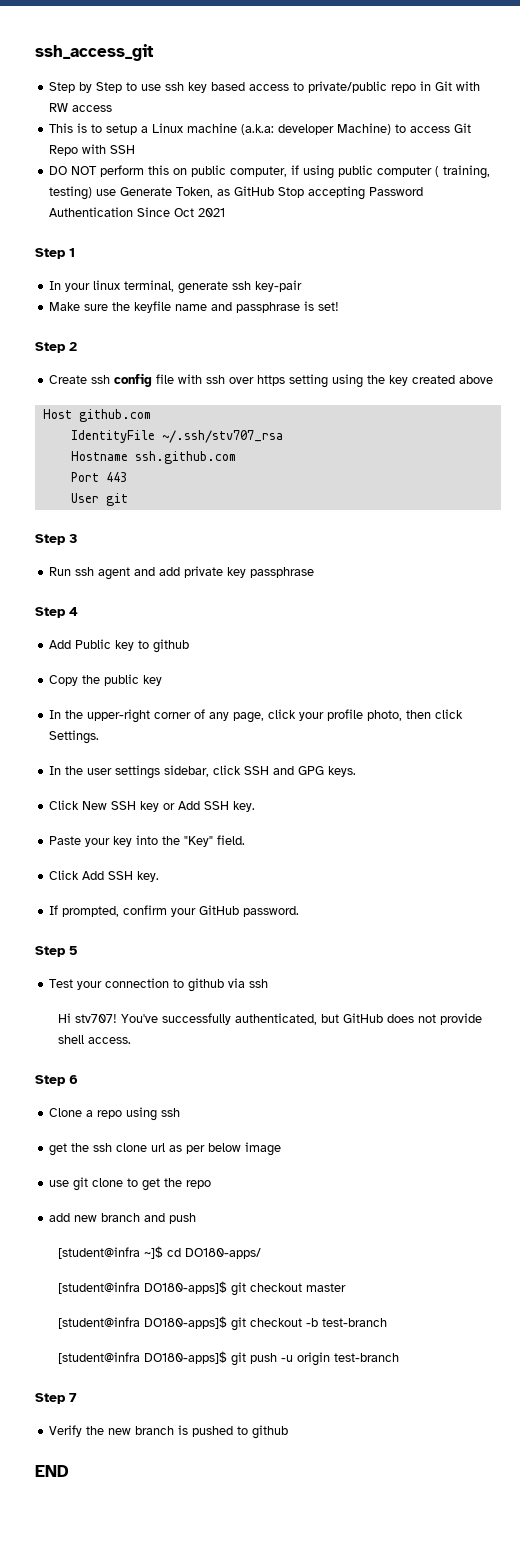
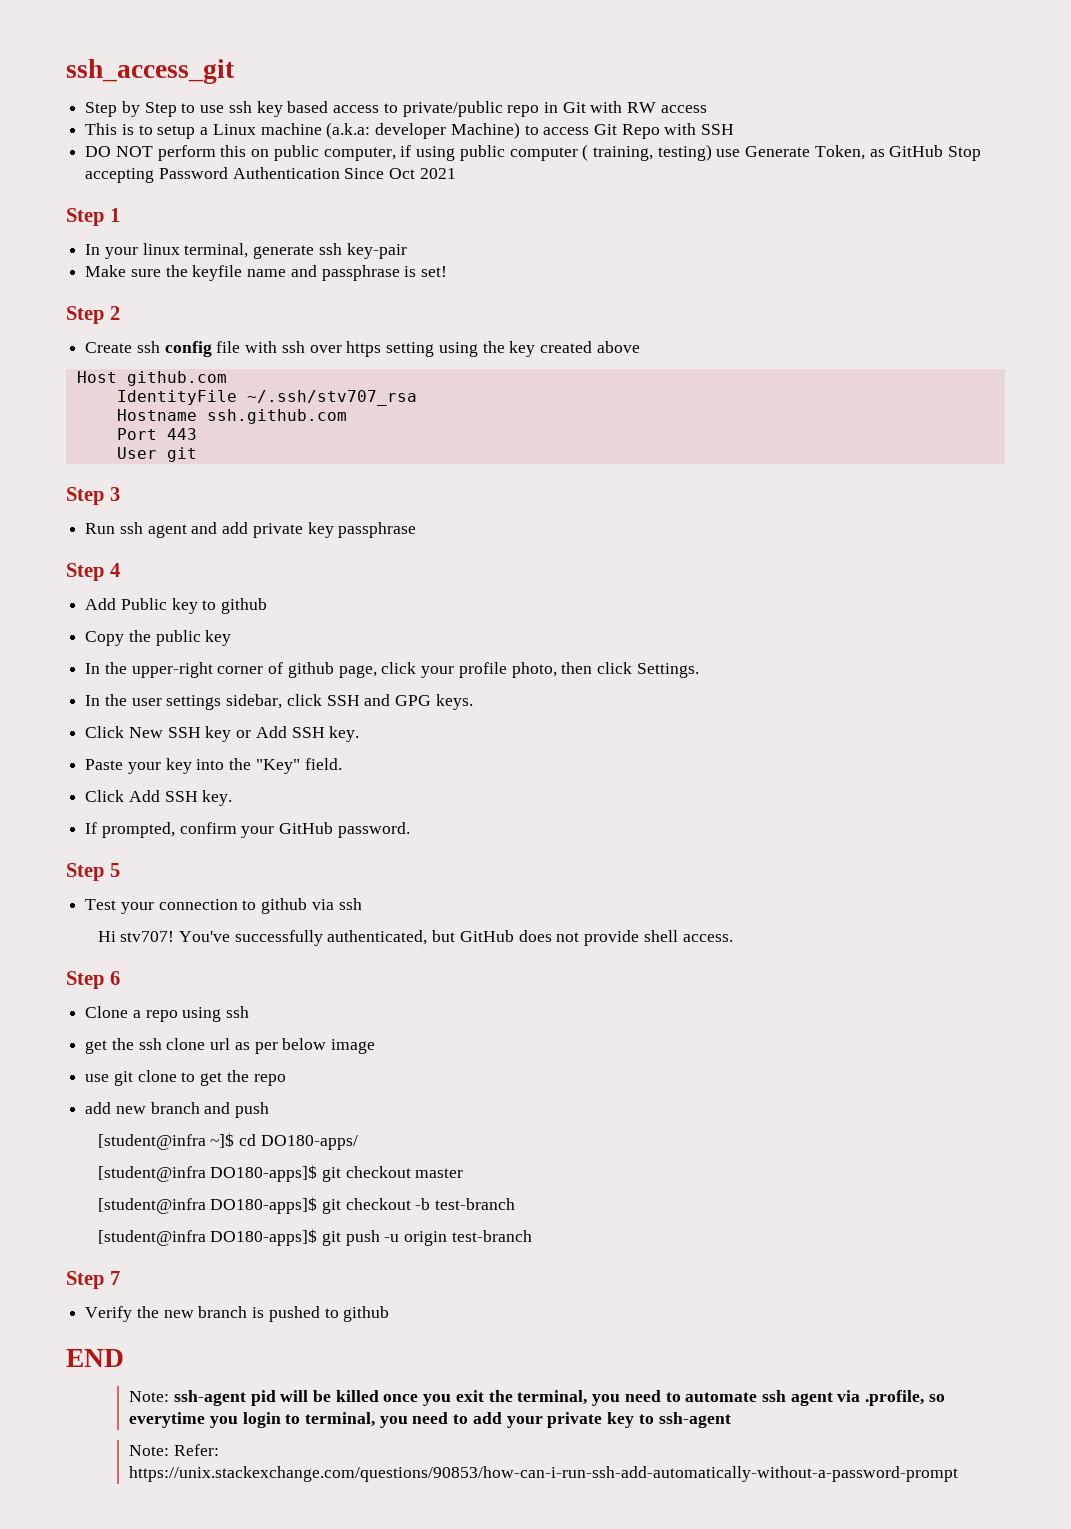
- In the upper-right corner of any page, click your profile photo, then click Settings.
+ In the upper-right corner of github page, click your profile photo, then click Settings.
+ Note: ssh-agent pid will be killed once you exit the terminal, you need to automate ssh agent via .profile, so everytime you login to terminal, you need to add your private key to ssh-agent
+ Note: Refer: https://unix.stackexchange.com/questions/90853/how-can-i-run-ssh-add-automatically-without-a-password-prompt

